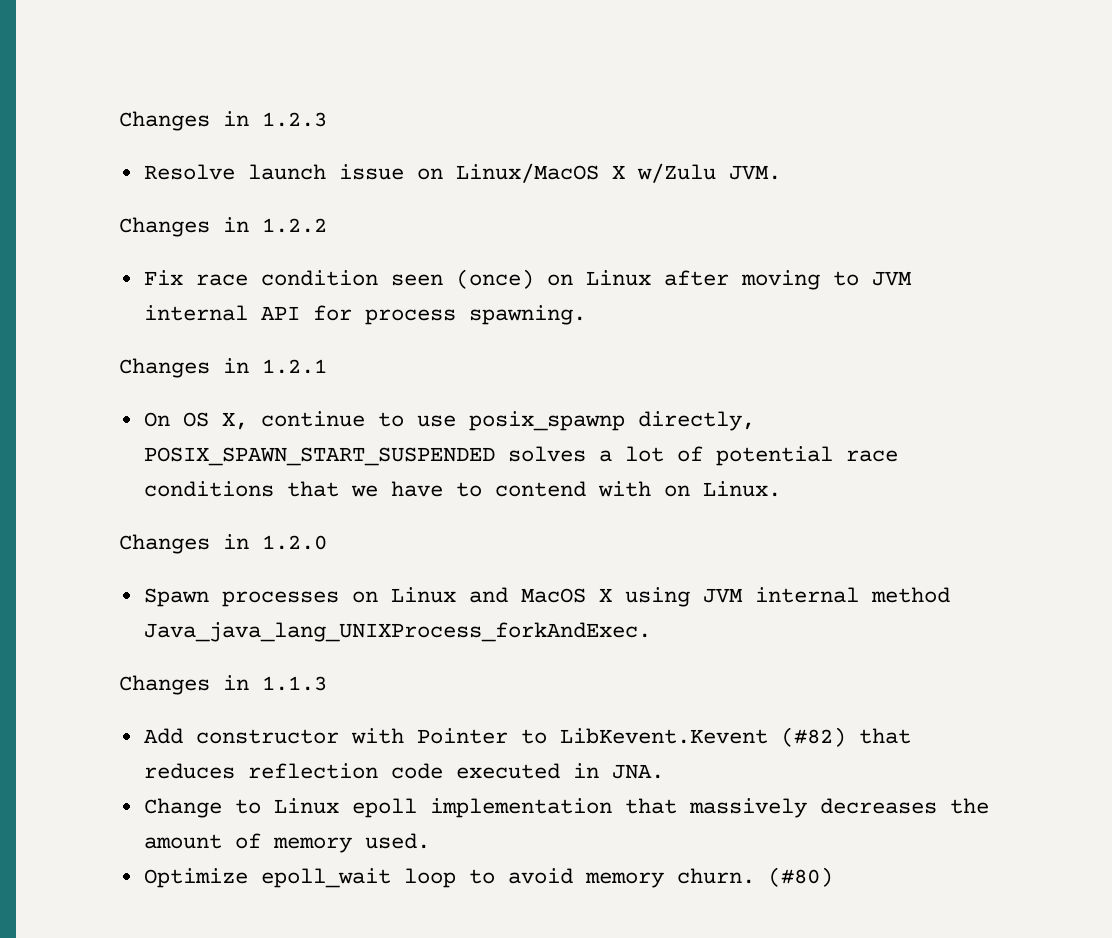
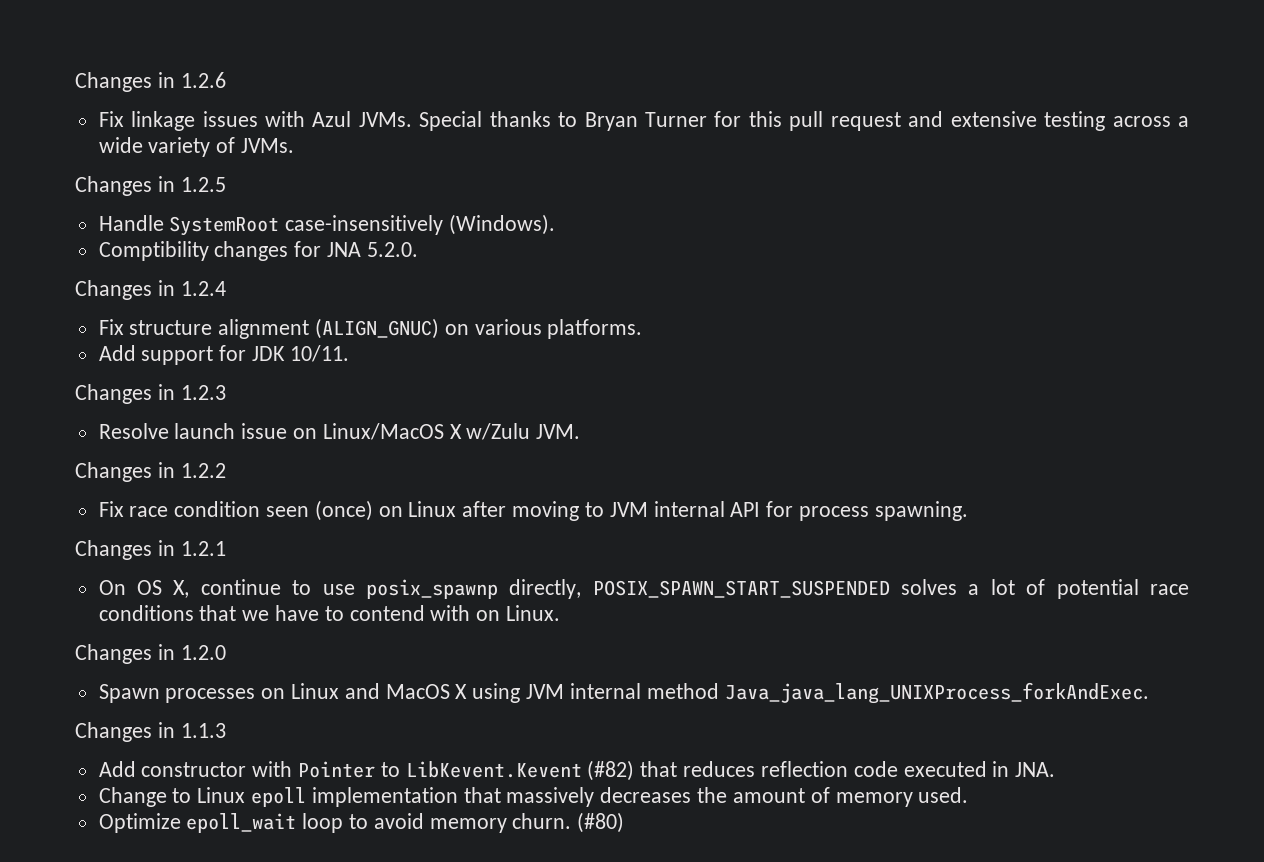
+ Changes in 1.2.6
+ Fix linkage issues with Azul JVMs. Special thanks to Bryan Turner for this pull request and extensive testing across a wide variety of JVMs.
+ Changes in 1.2.5
+ Handle SystemRoot case-insensitively (Windows).
+ Comptibility changes for JNA 5.2.0.
+ Changes in 1.2.4
+ Fix structure alignment (ALIGN_GNUC) on various platforms.
+ Add support for JDK 10/11.

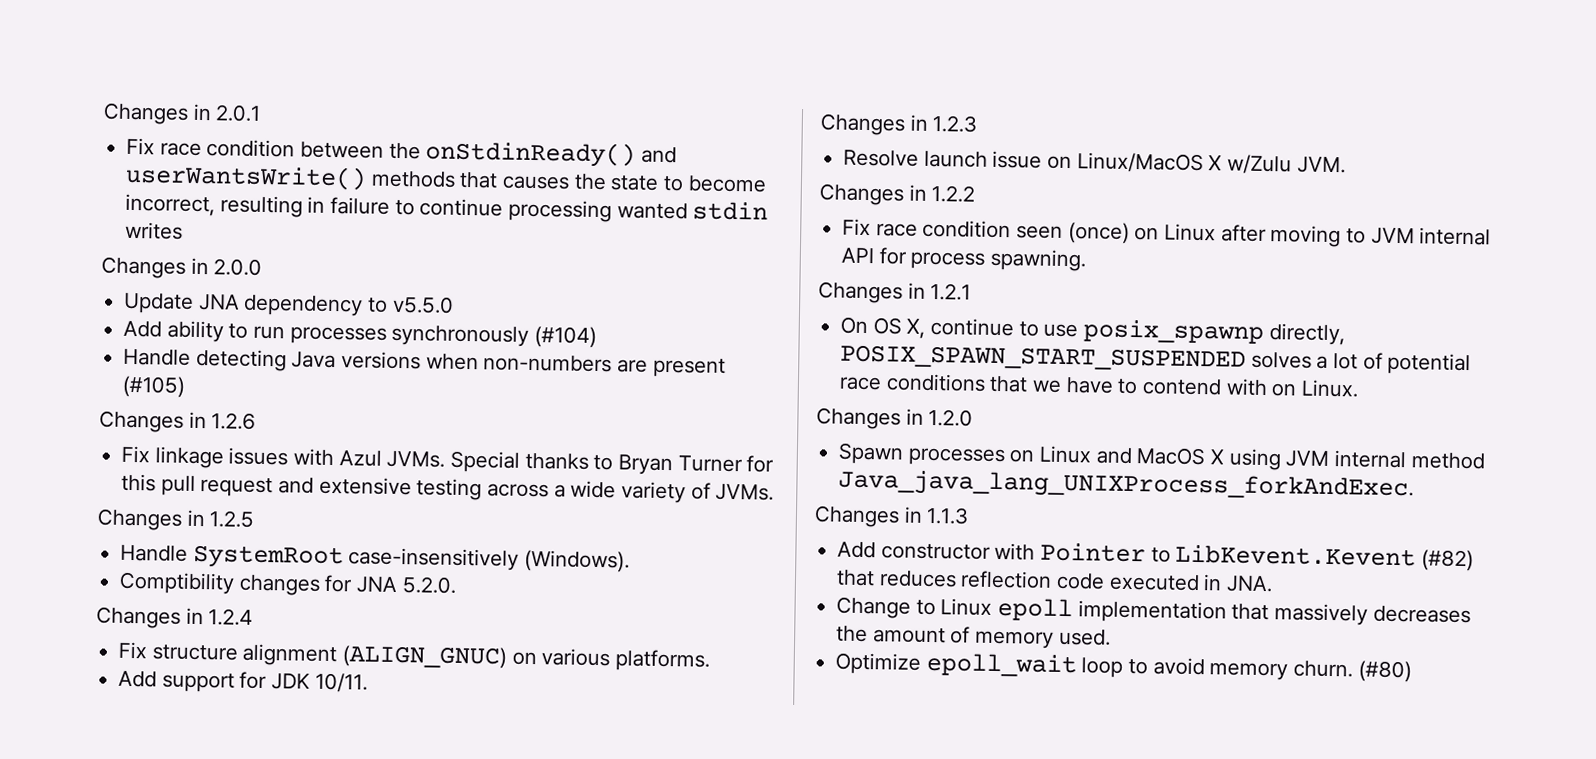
+ Changes in 2.0.1
+ Fix race condition between the onStdinReady() and userWantsWrite() methods that causes the state to become incorrect, resulting in failure to continue processing wanted stdin writes
+ Changes in 2.0.0
+ Update JNA dependency to v5.5.0
+ Add ability to run processes synchronously (#104)
+ Handle detecting Java versions when non-numbers are present (#105)

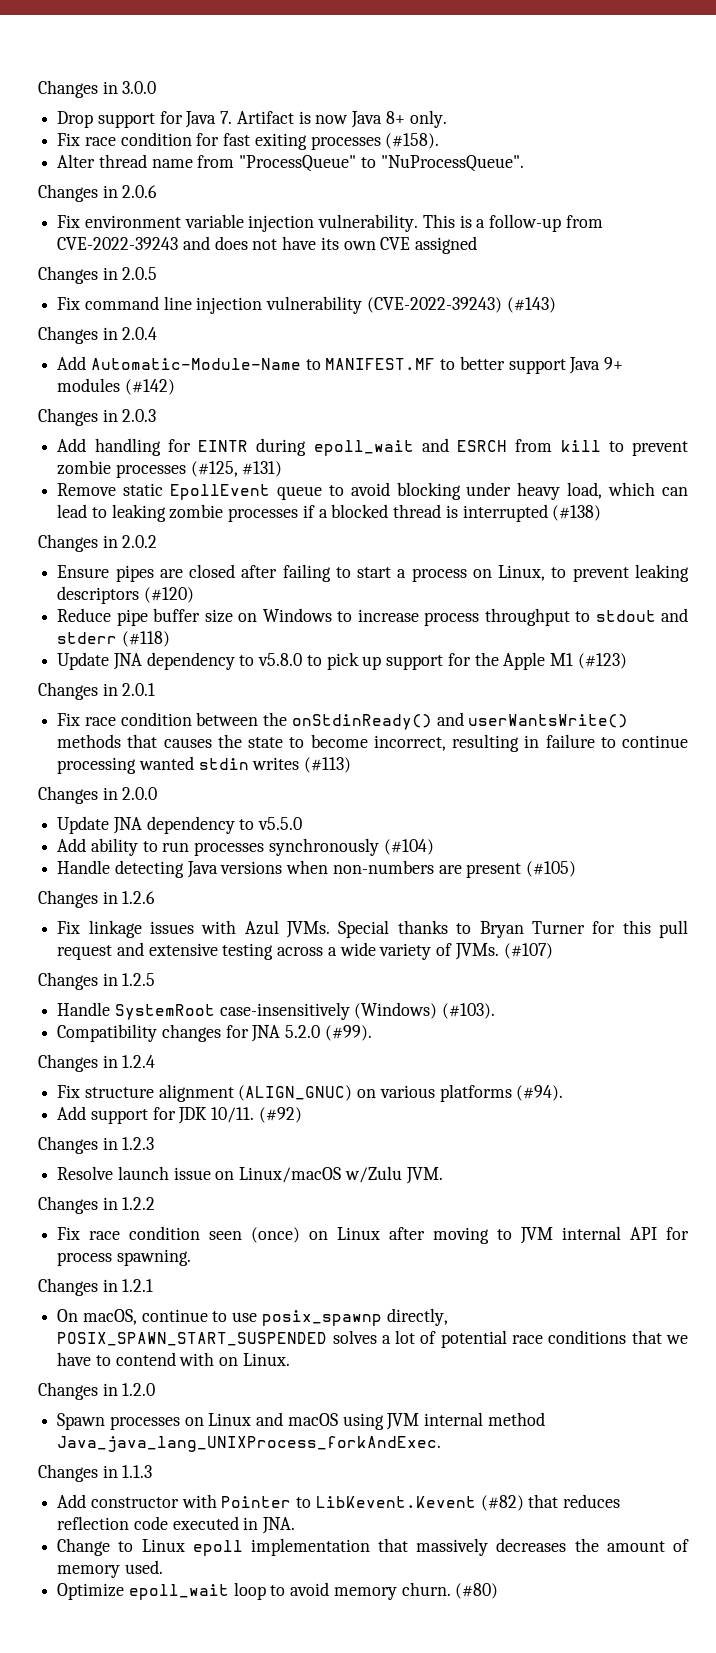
+ Changes in 3.0.0
+ Drop support for Java 7. Artifact is now Java 8+ only.
+ Fix race condition for fast exiting processes (#158).
+ Alter thread name from "ProcessQueue" to "NuProcessQueue".
+ Changes in 2.0.6
+ Fix environment variable injection vulnerability. This is a follow-up from CVE-2022-39243 and does not have its own CVE assigned
+ Changes in 2.0.5
+ Fix command line injection vulnerability (CVE-2022-39243) (#143)
+ Changes in 2.0.4
+ Add Automatic-Module-Name to MANIFEST.MF to better support Java 9+ modules (#142)
+ Changes in 2.0.3
+ Add handling for EINTR during epoll_wait and ESRCH from kill to prevent zombie processes (#125, #131)
+ Remove static EpollEvent queue to avoid blocking under heavy load, which can lead to leaking zombie processes if a blocked thread is interrupted (#138)
+ Changes in 2.0.2
+ Ensure pipes are closed after failing to start a process on Linux, to prevent leaking descriptors (#120)
+ Reduce pipe buffer size on Windows to increase process throughput to stdout and stderr (#118)
+ Update JNA dependency to v5.8.0 to pick up support for the Apple M1 (#123)
- Fix race condition between the onStdinReady() and userWantsWrite() methods that causes the state to become incorrect, resulting in failure to continue processing wanted stdin writes
+ Fix race condition between the onStdinReady() and userWantsWrite() methods that causes the state to become incorrect, resulting in failure to continue processing wanted stdin writes (#113)
+ (#107)
- Handle SystemRoot case-insensitively (Windows).
- Comptibility changes for JNA 5.2.0.
+ Handle SystemRoot case-insensitively (Windows) (#103).
+ Compatibility changes for JNA 5.2.0 (#99).
- Fix structure alignment (ALIGN_GNUC) on various platforms.
+ Fix structure alignment (ALIGN_GNUC) on various platforms (#94).
+ (#92)
- Resolve launch issue on Linux/MacOS X w/Zulu JVM.
+ Resolve launch issue on Linux/macOS w/Zulu JVM.
- On OS X, continue to use posix_spawnp directly, POSIX_SPAWN_START_SUSPENDED solves a lot of potential race conditions that we have to contend with on Linux.
+ On macOS, continue to use posix_spawnp directly, POSIX_SPAWN_START_SUSPENDED solves a lot of potential race conditions that we have to contend with on Linux.
- Spawn processes on Linux and MacOS X using JVM internal method Java_java_lang_UNIXProcess_forkAndExec.
+ Spawn processes on Linux and macOS using JVM internal method Java_java_lang_UNIXProcess_forkAndExec.

